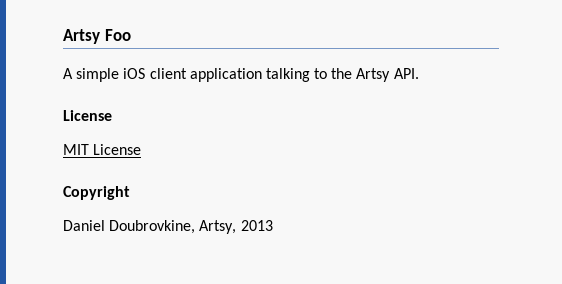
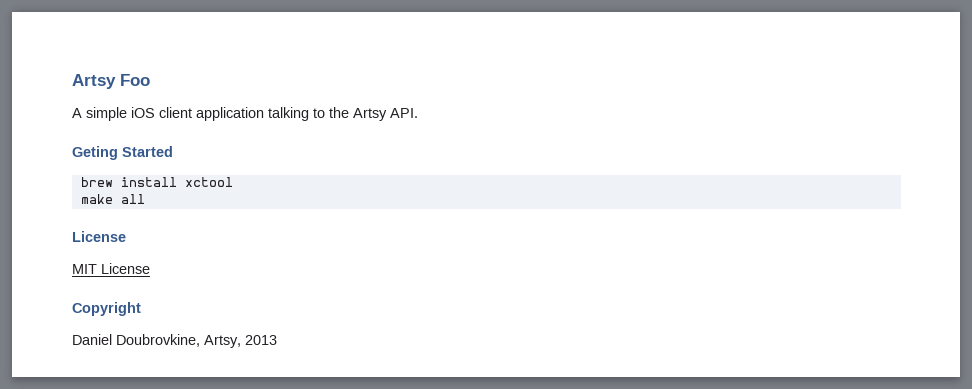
+ Geting Started
+ brew install xctool
+ make all

